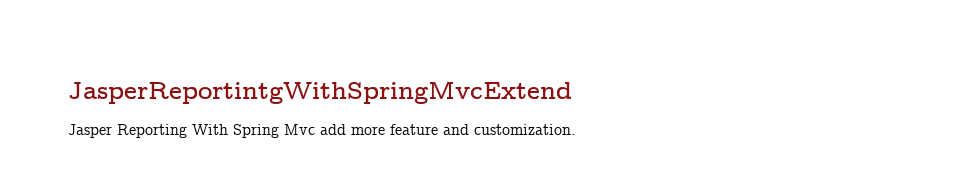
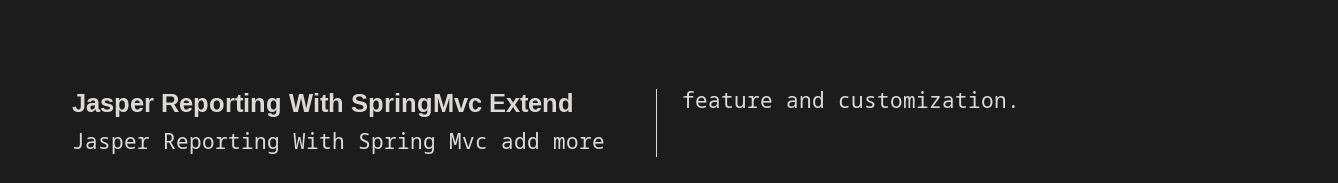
- JasperReportintgWithSpringMvcExtend
+ Jasper Reporting With SpringMvc Extend

